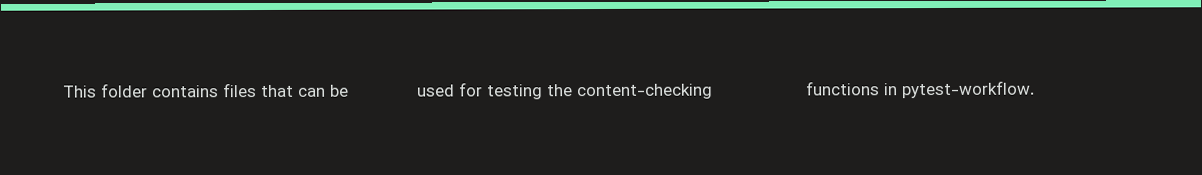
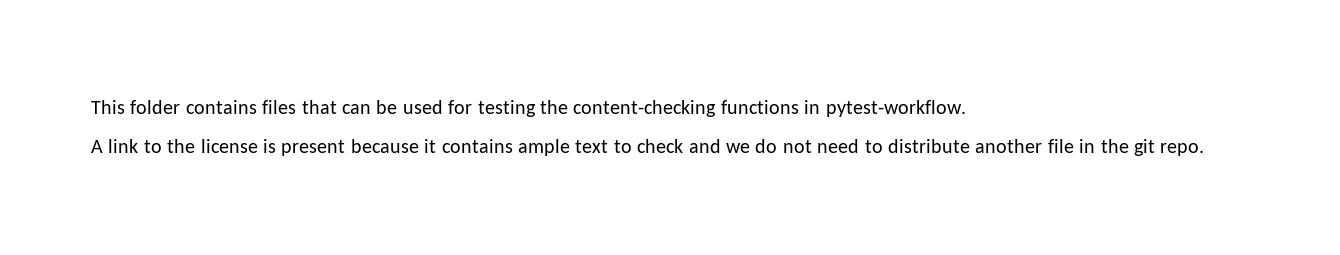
+ A link to the license is present because it contains ample text to check and we do not need to distribute another file in the git repo.

